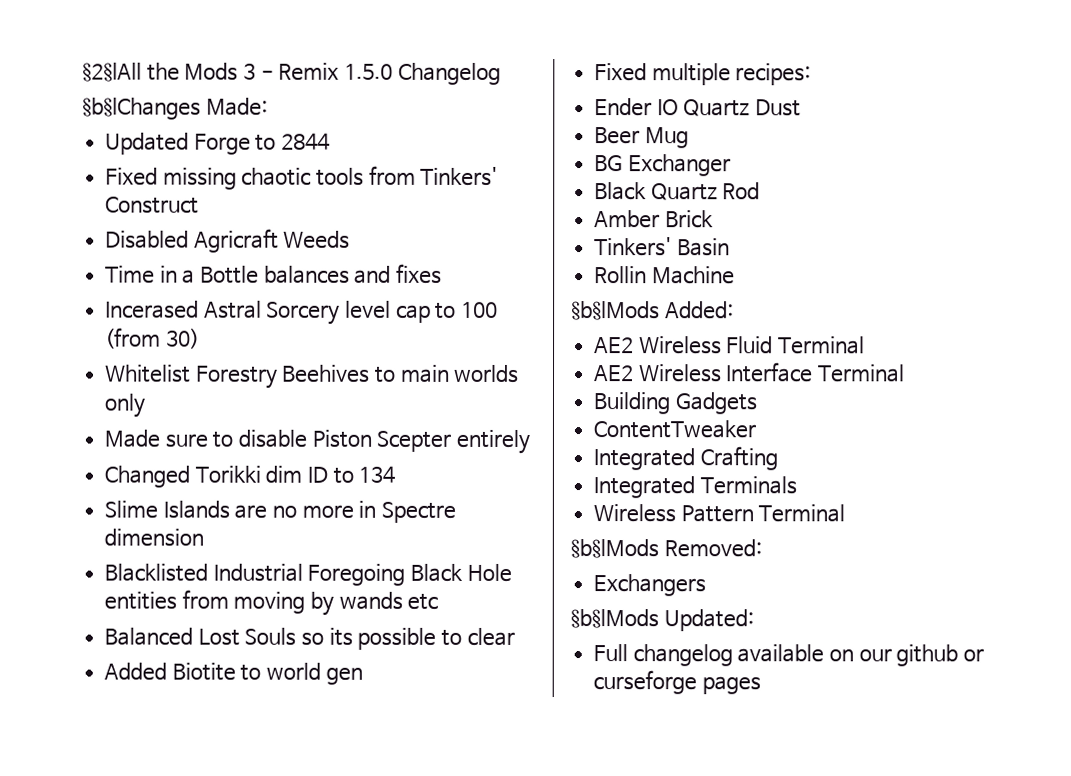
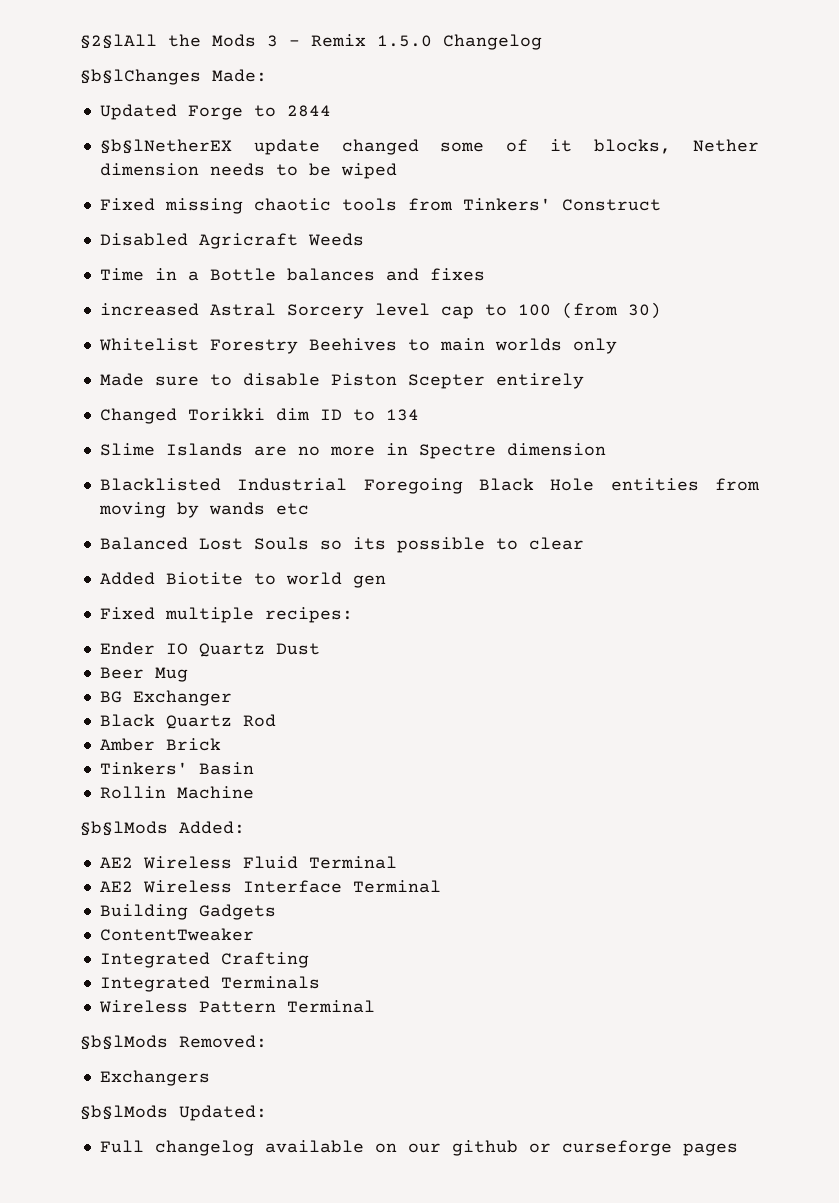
+ §b§lNetherEX update changed some of it blocks, Nether dimension needs to be wiped
- Incerased Astral Sorcery level cap to 100 (from 30)
+ increased Astral Sorcery level cap to 100 (from 30)

